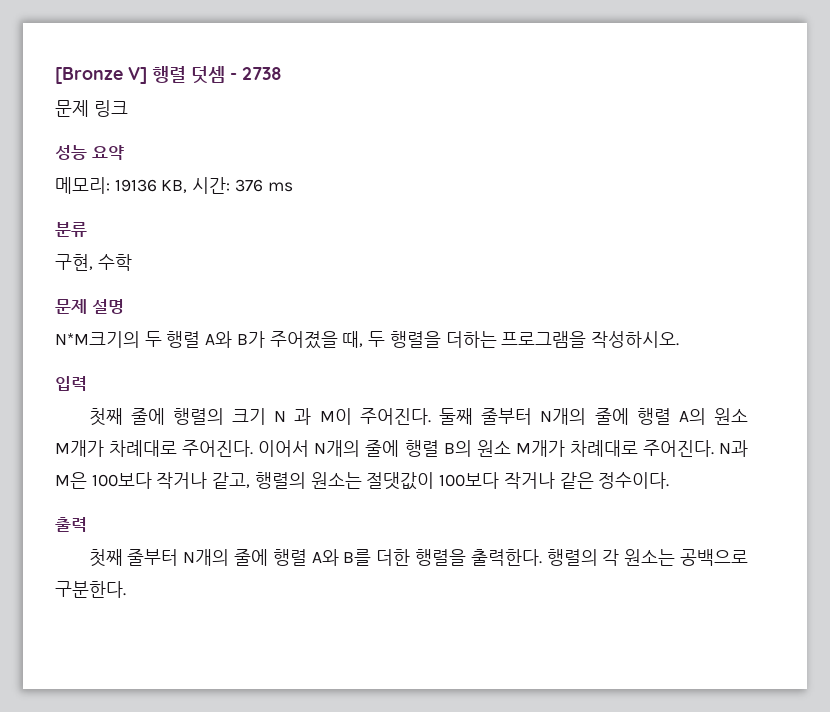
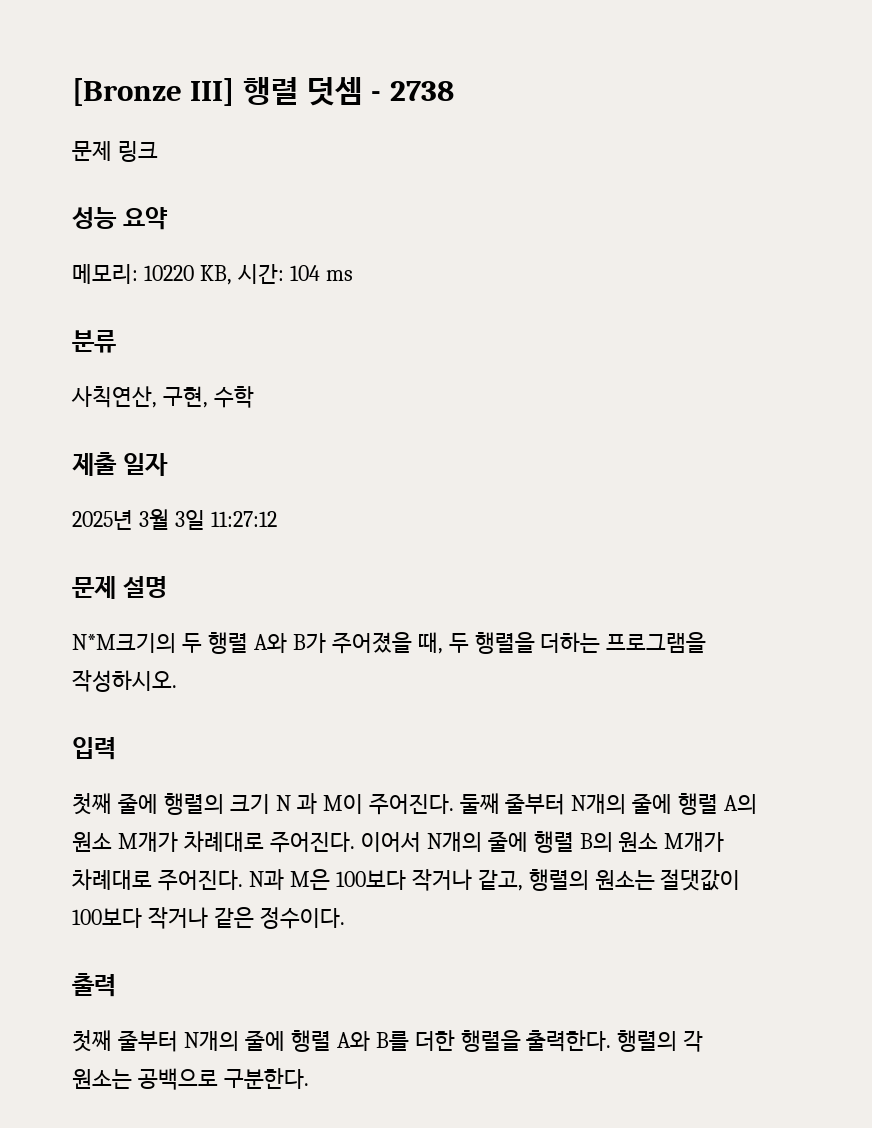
- [Bronze V] 행렬 덧셈 - 2738
+ [Bronze III] 행렬 덧셈 - 2738
- 메모리: 19136 KB, 시간: 376 ms
+ 메모리: 10220 KB, 시간: 104 ms
- 구현, 수학
+ 사칙연산, 구현, 수학
+ 제출 일자
+ 2025년 3월 3일 11:27:12

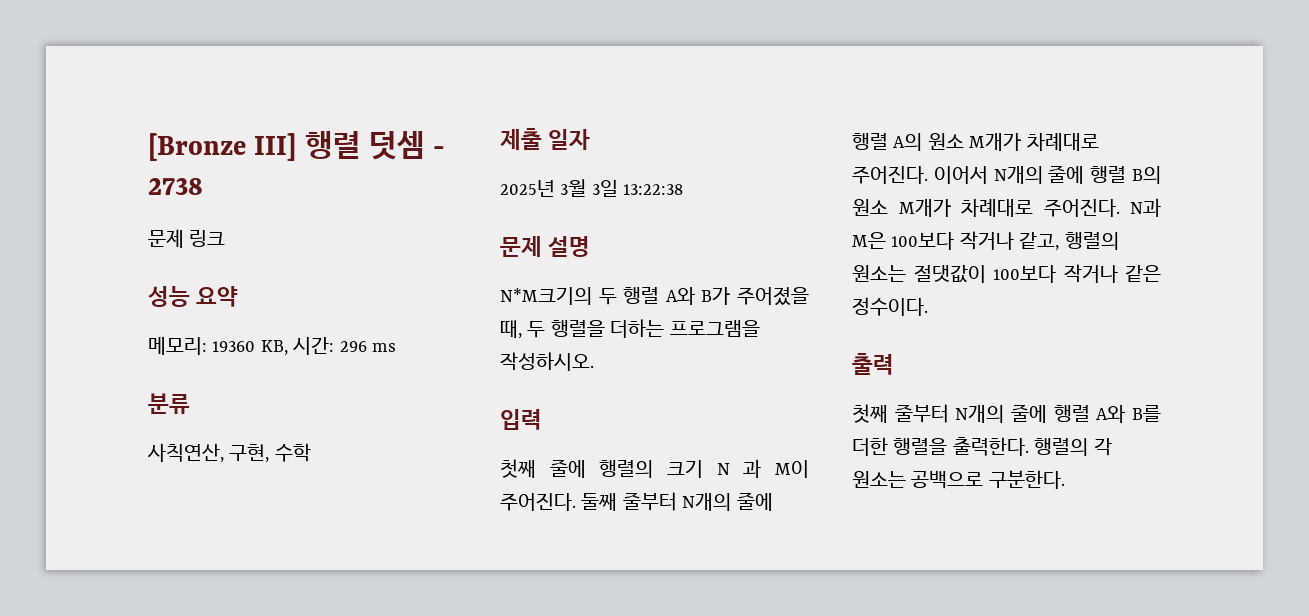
- 메모리: 10220 KB, 시간: 104 ms
+ 메모리: 19360 KB, 시간: 296 ms
- 2025년 3월 3일 11:27:12
+ 2025년 3월 3일 13:22:38

